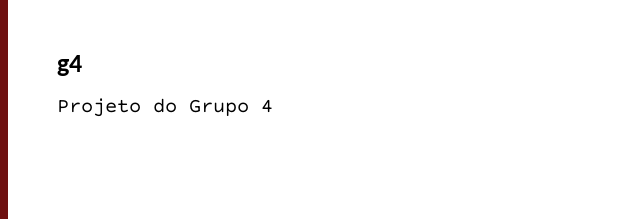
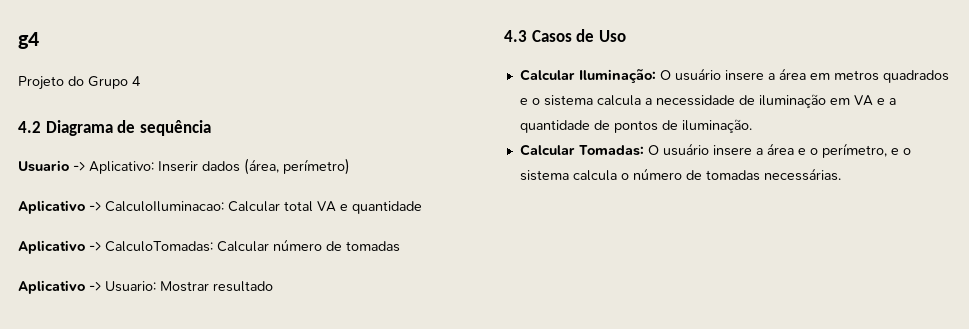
+ 4.2 Diagrama de sequência
+ Usuario -> Aplicativo: Inserir dados (área, perímetro)
+ Aplicativo -> CalculoIluminacao: Calcular total VA e quantidade
+ Aplicativo -> CalculoTomadas: Calcular número de tomadas
+ Aplicativo -> Usuario: Mostrar resultado
+ 4.3 Casos de Uso
+ Calcular Iluminação: O usuário insere a área em metros quadrados e o sistema calcula a necessidade de iluminação em VA e a quantidade de pontos de iluminação.
+ Calcular Tomadas: O usuário insere a área e o perímetro, e o sistema calcula o número de tomadas necessárias.

